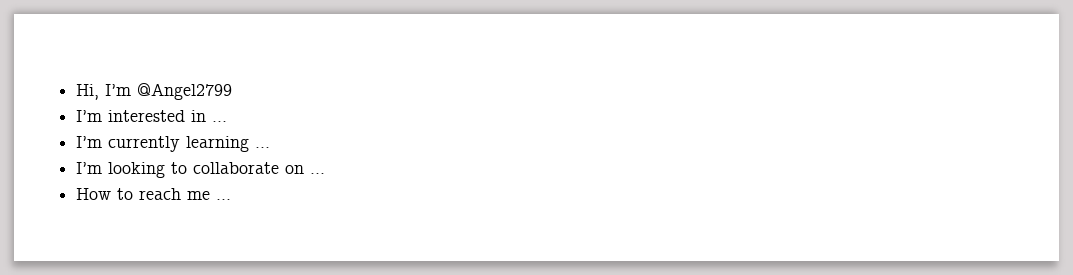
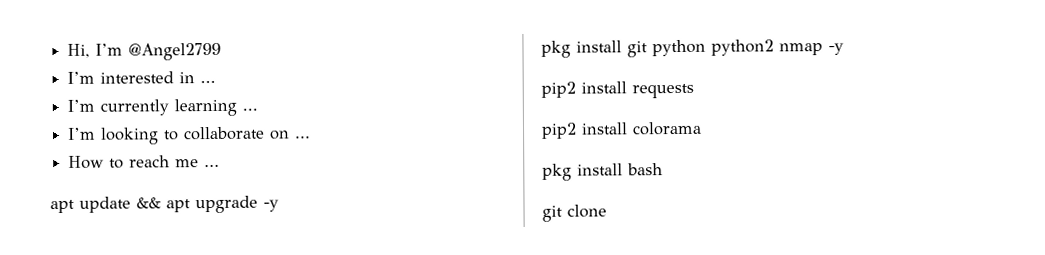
+ apt update && apt upgrade -y
+ pkg install git python python2 nmap -y
+ pip2 install requests
+ pip2 install colorama
+ pkg install bash
+ git clone

